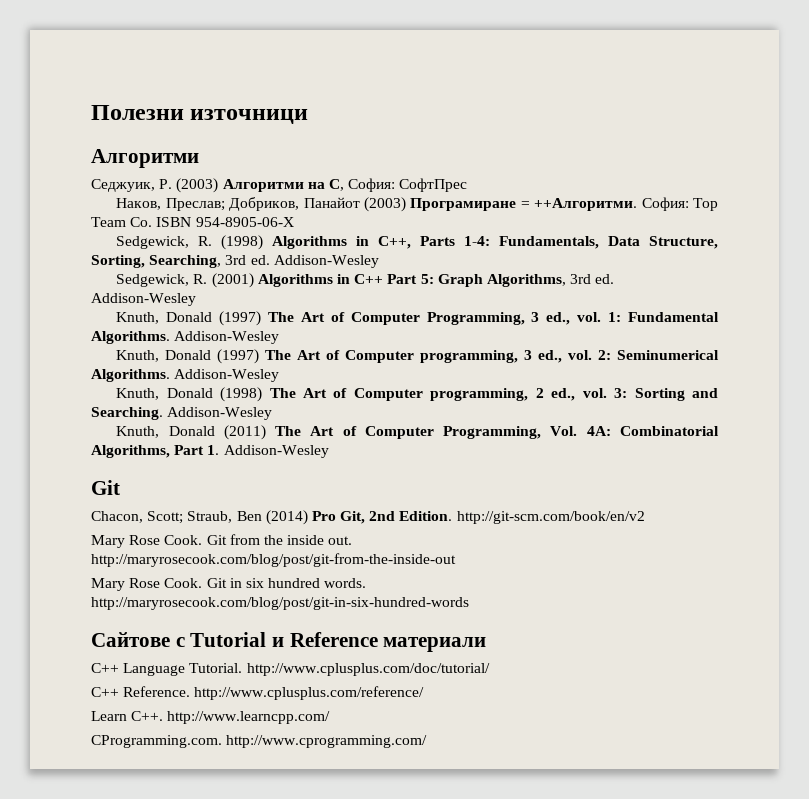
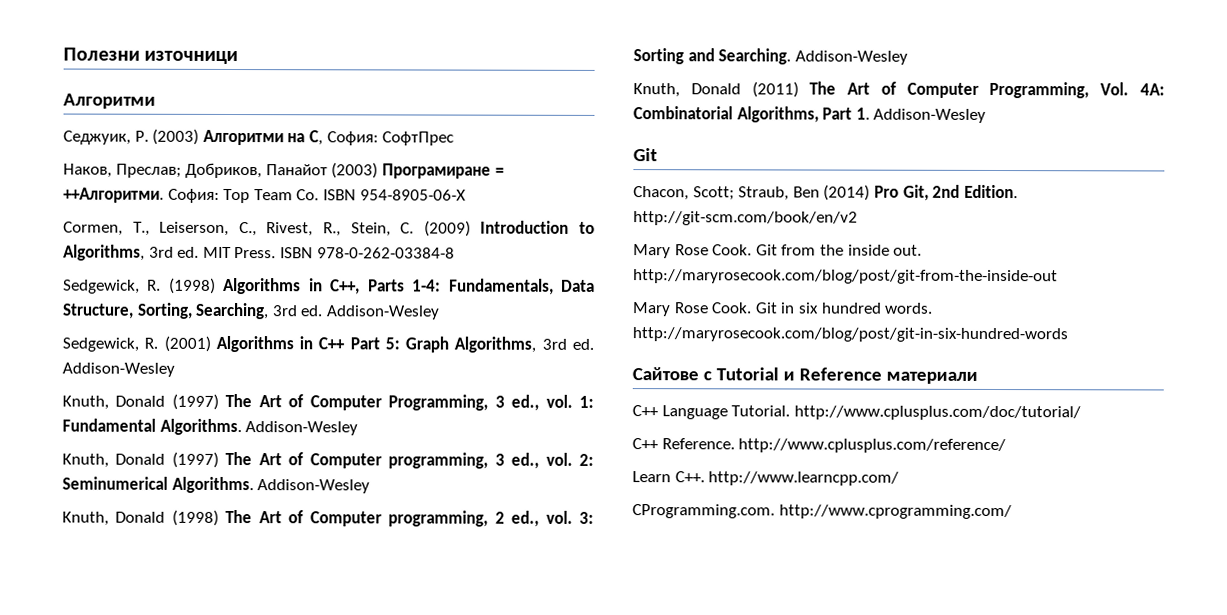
+ Cormen, T., Leiserson, C., Rivest, R., Stein, C. (2009) Introduction to Algorithms, 3rd ed. MIT Press. ISBN 978-0-262-03384-8

